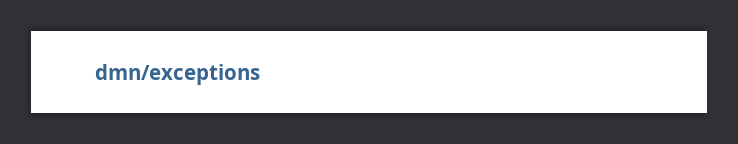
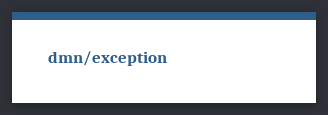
- dmn/exceptions
+ dmn/exception

